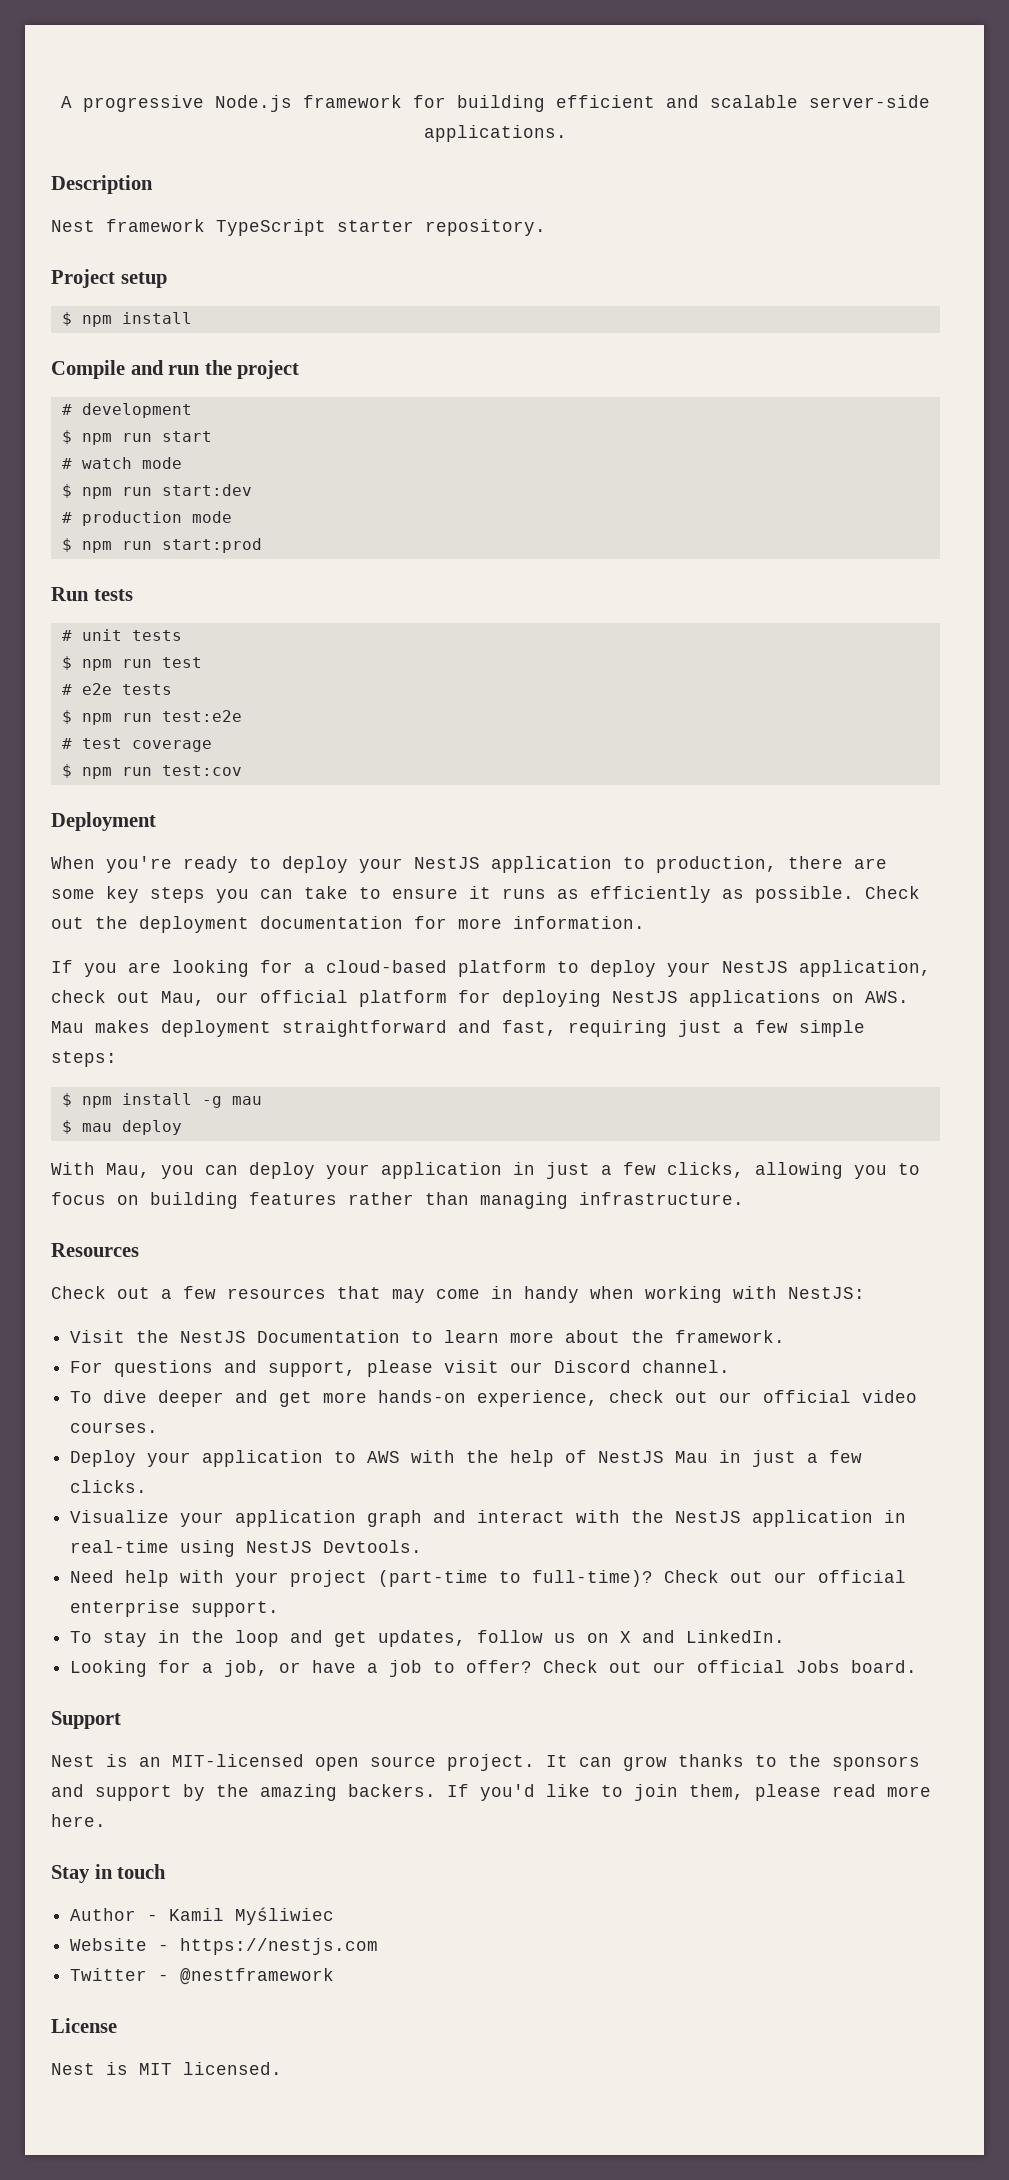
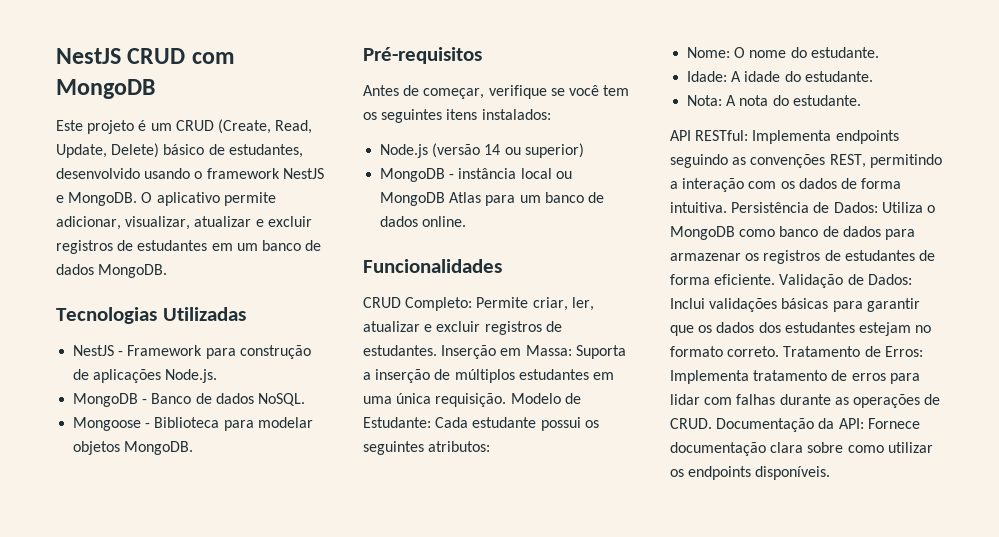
- A progressive Node.js framework for building efficient and scalable server-side applications.
- Description
- Nest framework TypeScript starter repository.
- Project setup
- $ npm install
- Compile and run the project
- # development
- $ npm run start
- # watch mode
- $ npm run start:dev
- # production mode
- $ npm run start:prod
- Run tests
- # unit tests
- $ npm run test
- # e2e tests
- $ npm run test:e2e
- # test coverage
- $ npm run test:cov
- Deployment
- When you're ready to deploy your NestJS application to production, there are some key steps you can take to ensure it runs as efficiently as possible. Check out the deployment documentation for more information.
- If you are looking for a cloud-based platform to deploy your NestJS application, check out Mau, our official platform for deploying NestJS applications on AWS. Mau makes deployment straightforward and fast, requiring just a few simple steps:
- $ npm install -g mau
- $ mau deploy
- With Mau, you can deploy your application in just a few clicks, allowing you to focus on building features rather than managing infrastructure.
- Resources
- Check out a few resources that may come in handy when working with NestJS:
- Visit the NestJS Documentation to learn more about the framework.
- For questions and support, please visit our Discord channel.
- To dive deeper and get more hands-on experience, check out our official video courses.
- Deploy your application to AWS with the help of NestJS Mau in just a few clicks.
- Visualize your application graph and interact with the NestJS application in real-time using NestJS Devtools.
- Need help with your project (part-time to full-time)? Check out our official enterprise support.
- To stay in the loop and get updates, follow us on X and LinkedIn.
- Looking for a job, or have a job to offer? Check out our official Jobs board.
- Support
- Nest is an MIT-licensed open source project. It can grow thanks to the sponsors and support by the amazing backers. If you'd like to join them, please read more here.
- Stay in touch
- Author - Kamil Myśliwiec
- Website - https://nestjs.com
- Twitter - @nestframework
- License
- Nest is MIT licensed.
+ NestJS CRUD com MongoDB
+ Este projeto é um CRUD (Create, Read, Update, Delete) básico de estudantes, desenvolvido usando o framework NestJS e MongoDB. O aplicativo permite adicionar, visualizar, atualizar e excluir registros de estudantes em um banco de dados MongoDB.
+ Tecnologias Utilizadas
+ NestJS - Framework para construção de aplicações Node.js.
+ MongoDB - Banco de dados NoSQL.
+ Mongoose - Biblioteca para modelar objetos MongoDB.
+ Pré-requisitos
+ Antes de começar, verifique se você tem os seguintes itens instalados:
+ Node.js (versão 14 ou superior)
+ MongoDB - instância local ou MongoDB Atlas para um banco de dados online.
+ Funcionalidades
+ CRUD Completo: Permite criar, ler, atualizar e excluir registros de estudantes. Inserção em Massa: Suporta a inserção de múltiplos estudantes em uma única requisição. Modelo de Estudante: Cada estudante possui os seguintes atributos:
+ Nome: O nome do estudante.
+ Idade: A idade do estudante.
+ Nota: A nota do estudante.
+ API RESTful: Implementa endpoints seguindo as convenções REST, permitindo a interação com os dados de forma intuitiva. Persistência de Dados: Utiliza o MongoDB como banco de dados para armazenar os registros de estudantes de forma eficiente. Validação de Dados: Inclui validações básicas para garantir que os dados dos estudantes estejam no formato correto. Tratamento de Erros: Implementa tratamento de erros para lidar com falhas durante as operações de CRUD. Documentação da API: Fornece documentação clara sobre como utilizar os endpoints disponíveis.

